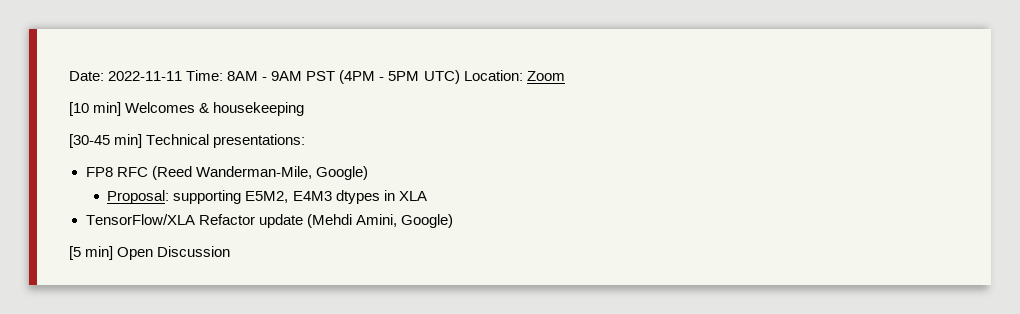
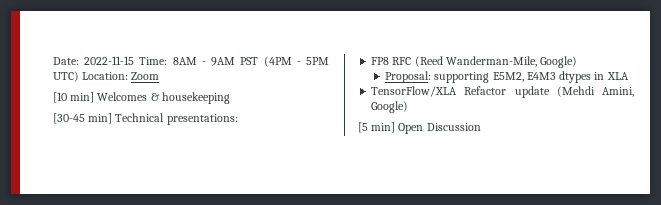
- Date: 2022-11-11 Time: 8AM - 9AM PST (4PM - 5PM UTC) Location: Zoom
+ Date: 2022-11-15 Time: 8AM - 9AM PST (4PM - 5PM UTC) Location: Zoom

